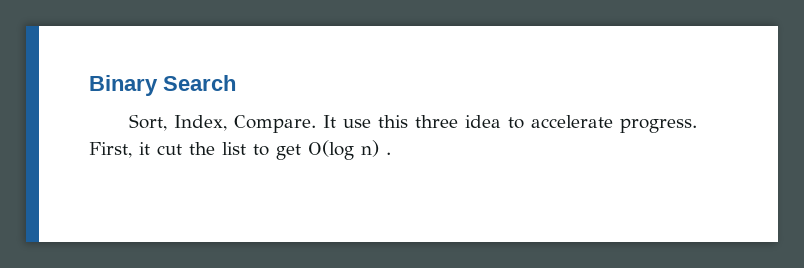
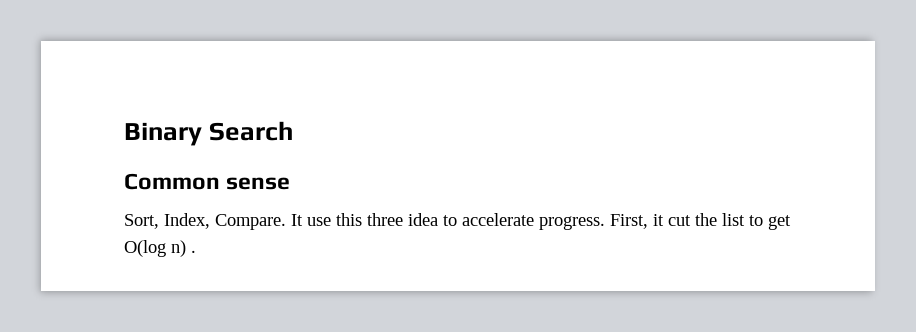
+ Common sense

